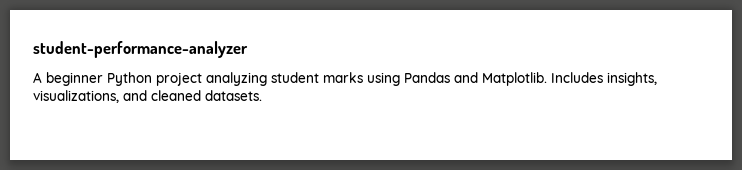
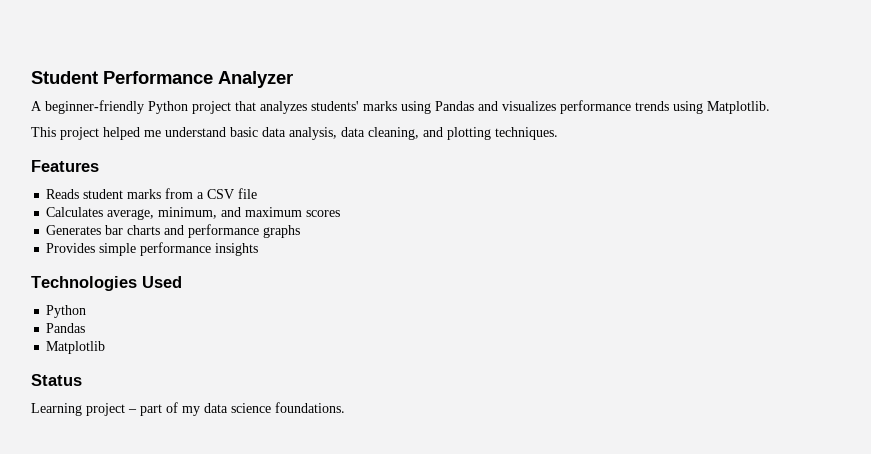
- student-performance-analyzer
+ Student Performance Analyzer
- A beginner Python project analyzing student marks using Pandas and Matplotlib. Includes insights, visualizations, and cleaned datasets.
+ A beginner-friendly Python project that analyzes students' marks using Pandas and visualizes performance trends using Matplotlib.
+ This project helped me understand basic data analysis, data cleaning, and plotting techniques.
+ Features
+ Reads student marks from a CSV file
+ Calculates average, minimum, and maximum scores
+ Generates bar charts and performance graphs
+ Provides simple performance insights
+ Technologies Used
+ Python
+ Pandas
+ Matplotlib
+ Status
+ Learning project – part of my data science foundations.

